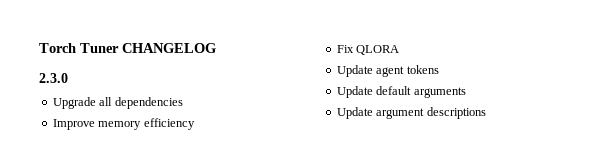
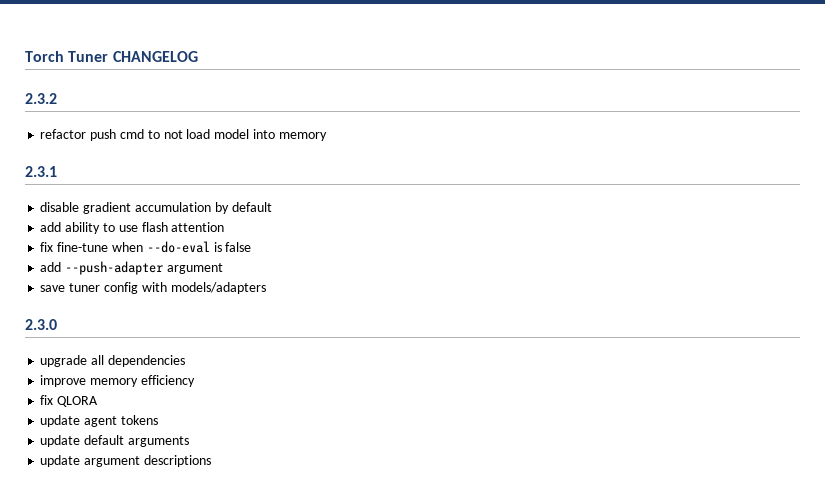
+ 2.3.2
+ refactor push cmd to not load model into memory
+ 2.3.1
+ disable gradient accumulation by default
+ add ability to use flash attention
+ fix fine-tune when --do-eval is false
+ add --push-adapter argument
+ save tuner config with models/adapters
- Upgrade all dependencies
+ upgrade all dependencies
- Improve memory efficiency
+ improve memory efficiency
- Fix QLORA
+ fix QLORA
- Update agent tokens
+ update agent tokens
- Update default arguments
+ update default arguments
- Update argument descriptions
+ update argument descriptions

